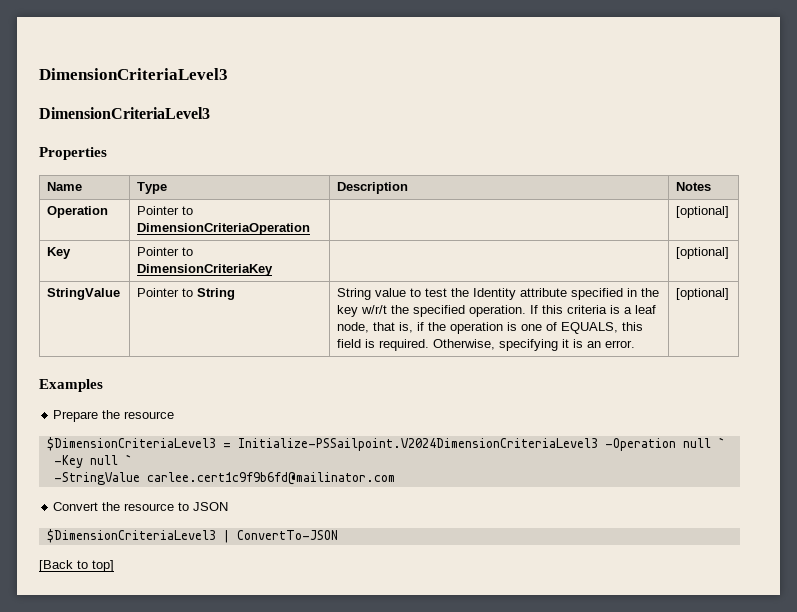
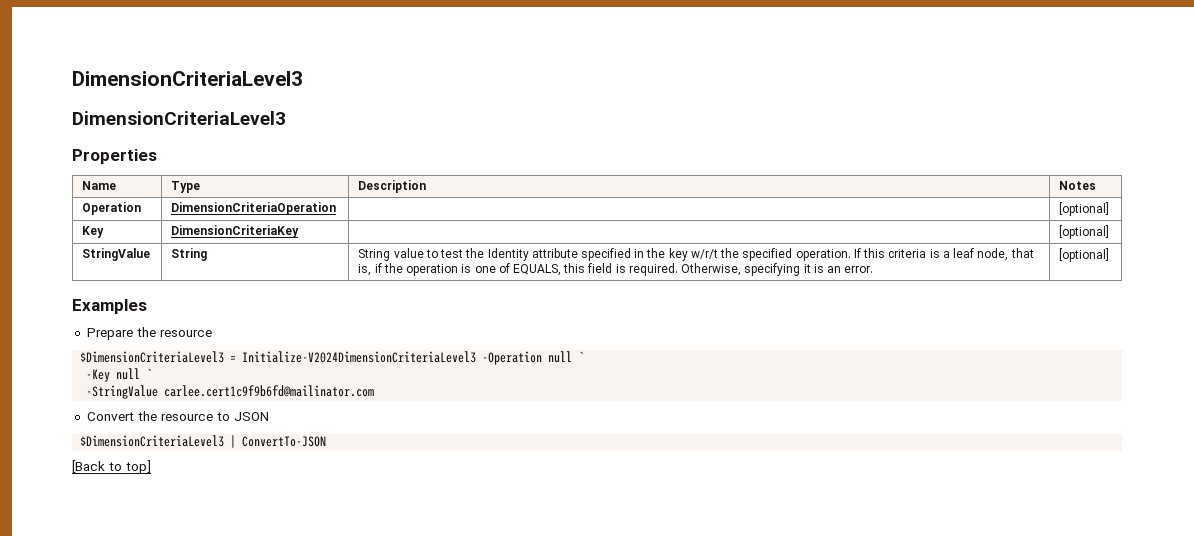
- Operation | Pointer to DimensionCriteriaOperation | | [optional]
+ Operation | DimensionCriteriaOperation | | [optional]
- Key | Pointer to DimensionCriteriaKey | | [optional]
+ Key | DimensionCriteriaKey | | [optional]
- StringValue | Pointer to String
+ StringValue | String
- $DimensionCriteriaLevel3 = Initialize-PSSailpoint.V2024DimensionCriteriaLevel3 -Operation null `
+ $DimensionCriteriaLevel3 = Initialize-V2024DimensionCriteriaLevel3 -Operation null `

